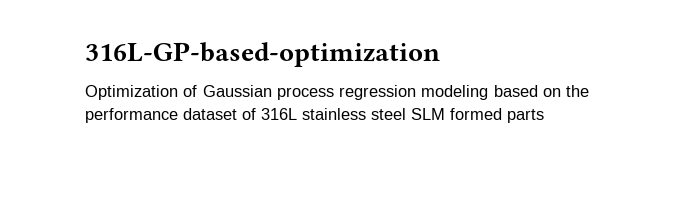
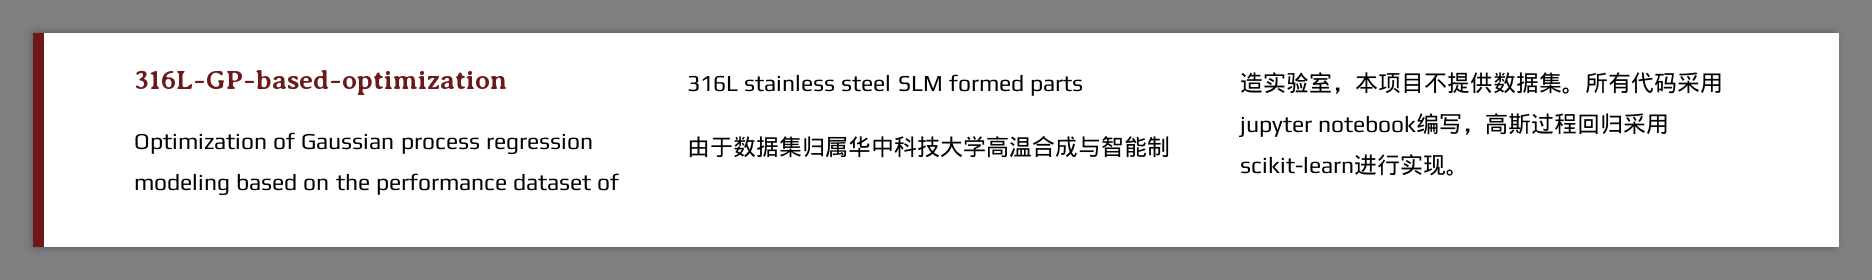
+ 由于数据集归属华中科技大学高温合成与智能制造实验室，本项目不提供数据集。所有代码采用jupyter notebook编写，高斯过程回归采用scikit-learn进行实现。

